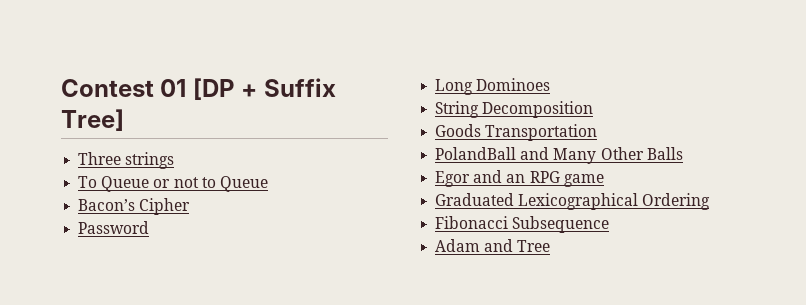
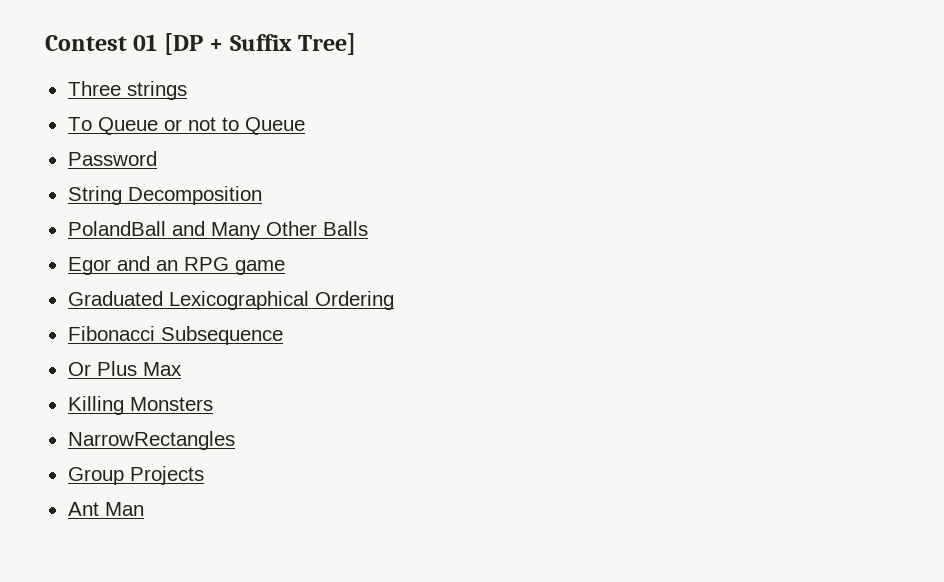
- Bacon’s Cipher
- Long Dominoes
- Goods Transportation
- Adam and Tree
+ Or Plus Max
+ Killing Monsters
+ NarrowRectangles
+ Group Projects
+ Ant Man

